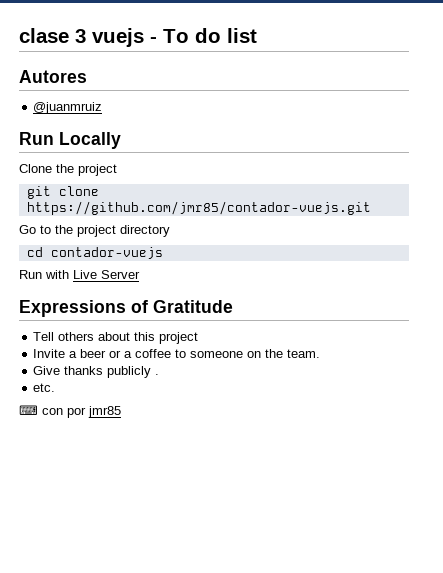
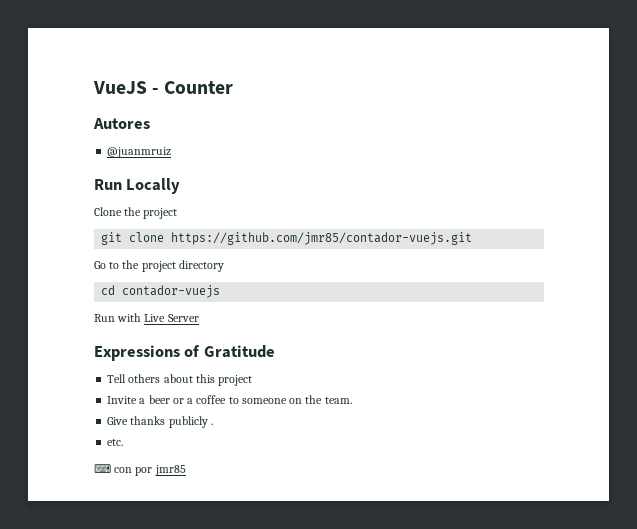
- clase 3 vuejs - To do list
+ VueJS - Counter

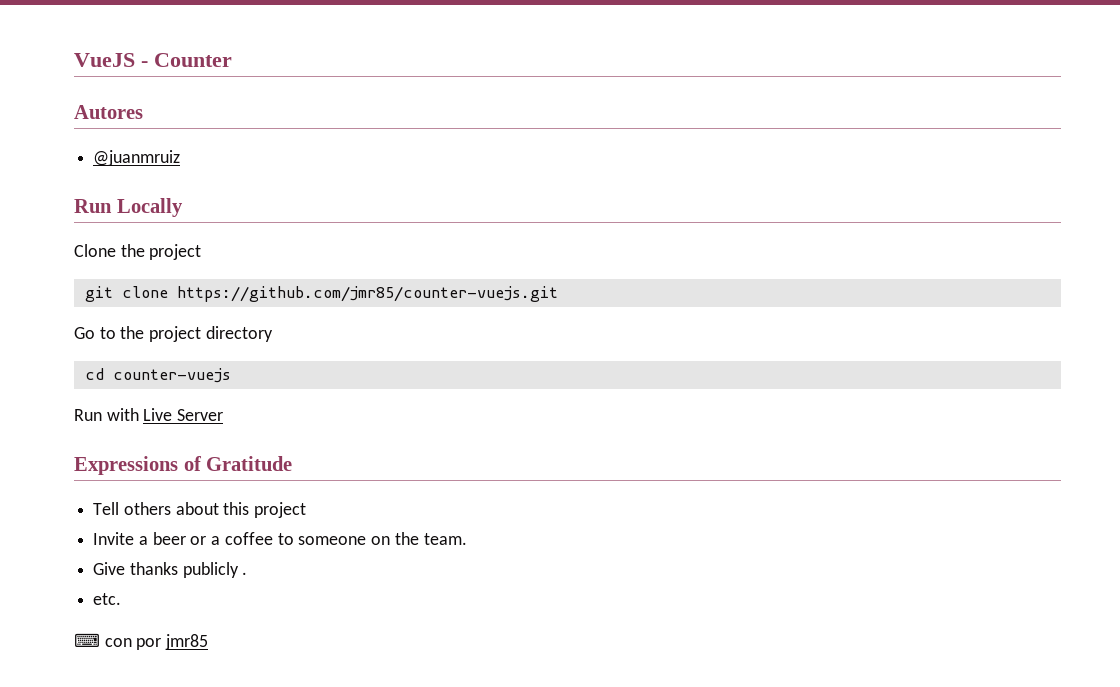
- git clone https://github.com/jmr85/contador-vuejs.git
+ git clone https://github.com/jmr85/counter-vuejs.git
- cd contador-vuejs
+ cd counter-vuejs

